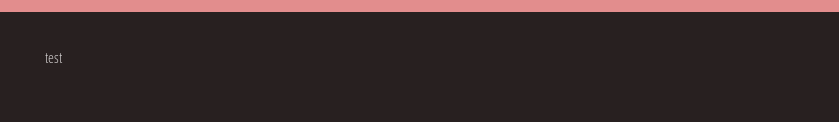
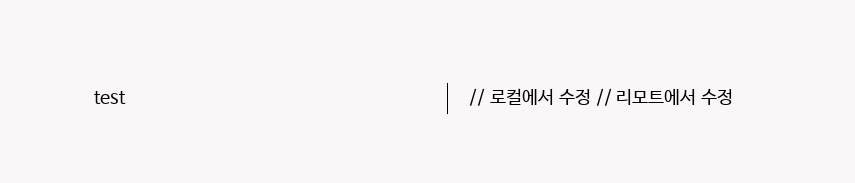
+ // 로컬에서 수정 // 리모트에서 수정

